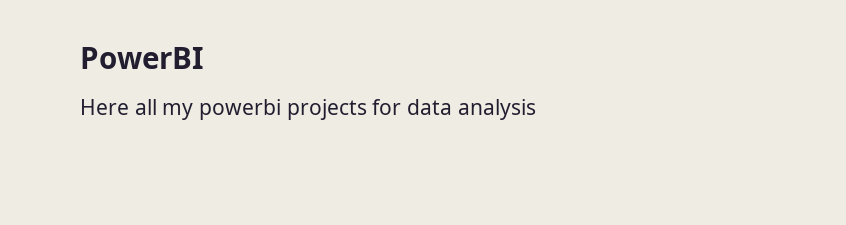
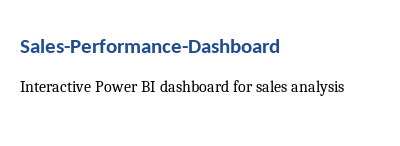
- PowerBI
- Here all my powerbi projects for data analysis
+ Sales-Performance-Dashboard
+ Interactive Power BI dashboard for sales analysis

